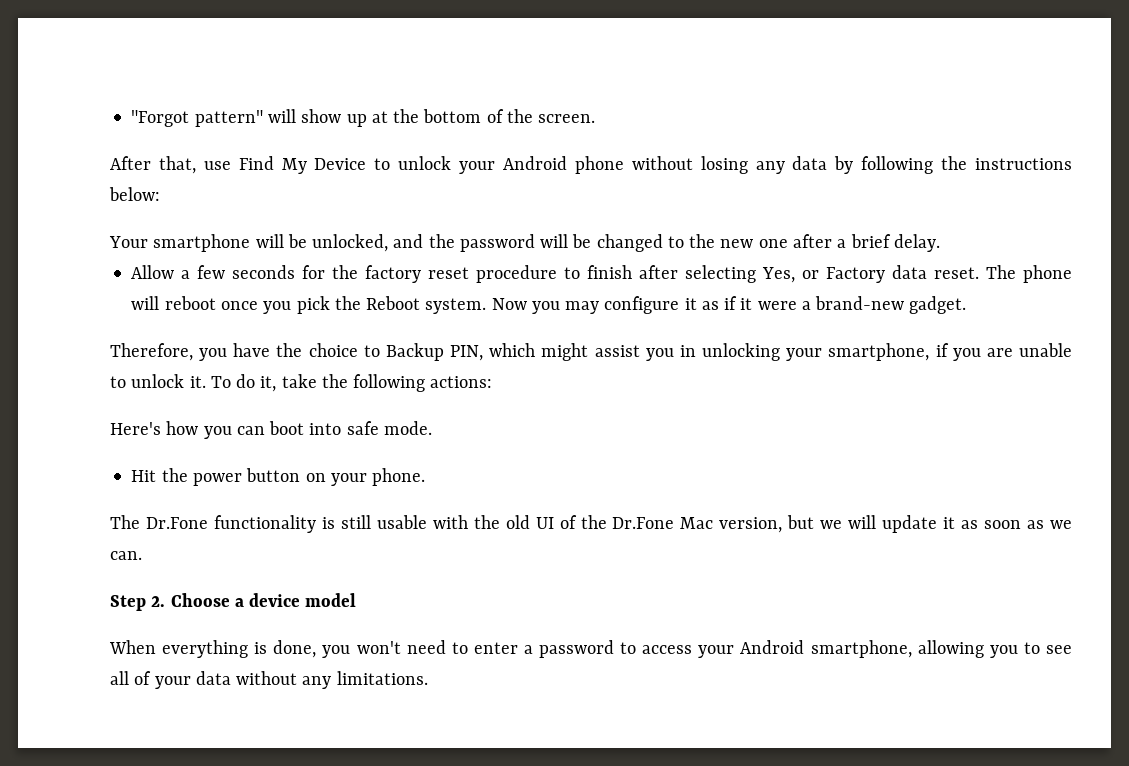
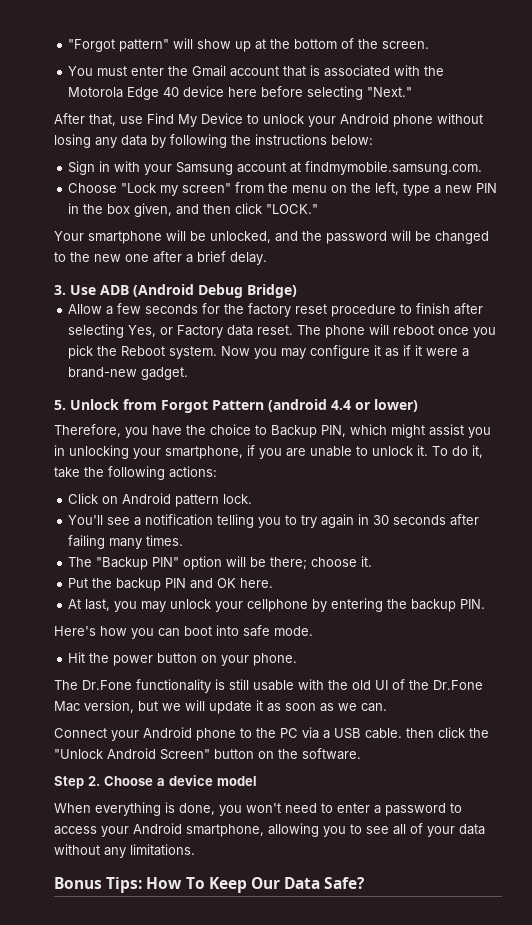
+ You must enter the Gmail account that is associated with the Motorola Edge 40 device here before selecting "Next."
+ Sign in with your Samsung account at findmymobile.samsung.com.
+ Choose "Lock my screen" from the menu on the left, type a new PIN in the box given, and then click "LOCK."
+ 3. Use ADB (Android Debug Bridge)
+ 5. Unlock from Forgot Pattern (android 4.4 or lower)
+ Click on Android pattern lock.
+ You'll see a notification telling you to try again in 30 seconds after failing many times.
+ The "Backup PIN" option will be there; choose it.
+ Put the backup PIN and OK here.
+ At last, you may unlock your cellphone by entering the backup PIN.
+ Connect your Android phone to the PC via a USB cable. then click the "Unlock Android Screen" button on the software.
+ Bonus Tips: How To Keep Our Data Safe?

